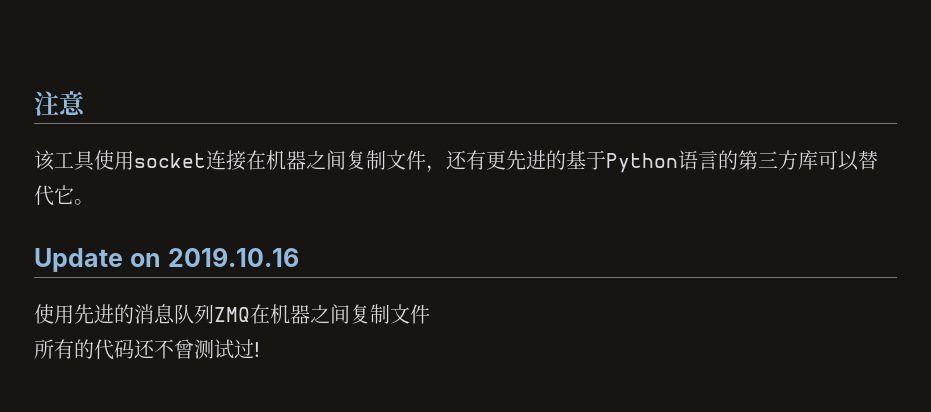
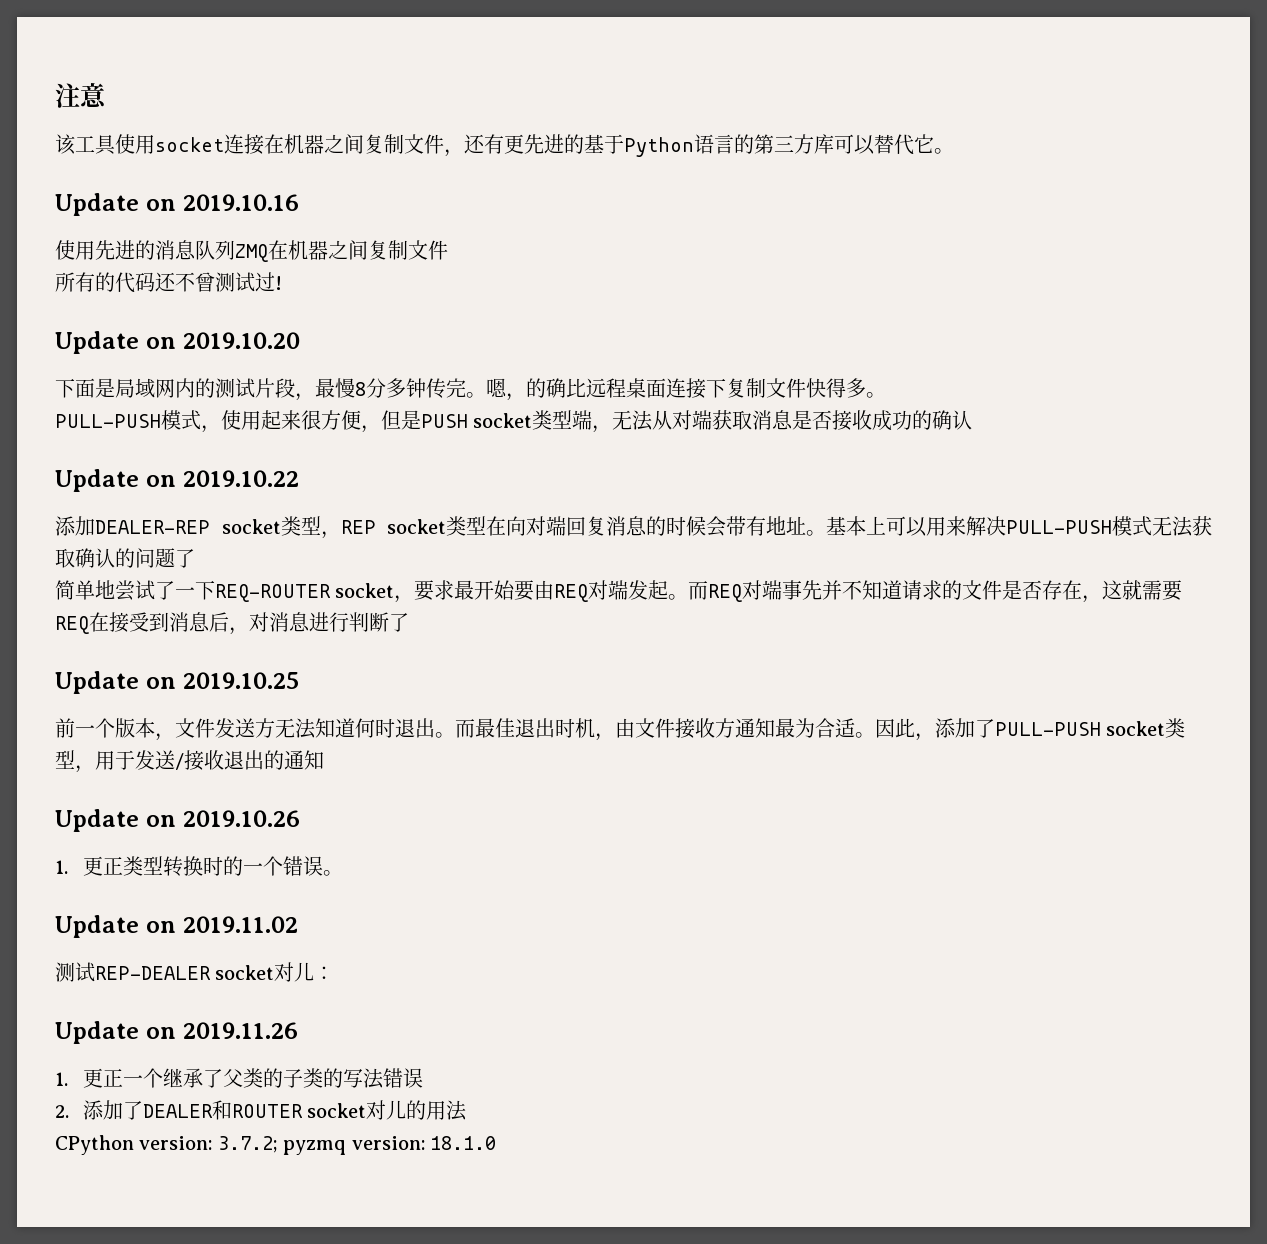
+ Update on 2019.10.20
+ 下面是局域网内的测试片段，最慢8分多钟传完。嗯，的确比远程桌面连接下复制文件快得多。
+ PULL-PUSH模式，使用起来很方便，但是PUSH socket类型端，无法从对端获取消息是否接收成功的确认
+ Update on 2019.10.22
+ 添加DEALER-REP socket类型，REP socket类型在向对端回复消息的时候会带有地址。基本上可以用来解决PULL-PUSH模式无法获取确认的问题了
+ 简单地尝试了一下REQ-ROUTER socket，要求最开始要由REQ对端发起。而REQ对端事先并不知道请求的文件是否存在，这就需要REQ在接受到消息后，对消息进行判断了
+ Update on 2019.10.25
+ 前一个版本，文件发送方无法知道何时退出。而最佳退出时机，由文件接收方通知最为合适。因此，添加了PULL-PUSH socket类型，用于发送/接收退出的通知
+ Update on 2019.10.26
+ 1.更正类型转换时的一个错误。
+ Update on 2019.11.02
+ 测试REP-DEALER socket对儿：
+ Update on 2019.11.26
+ 1.更正一个继承了父类的子类的写法错误
+ 2.添加了DEALER和ROUTER socket对儿的用法
+ CPython version: 3.7.2; pyzmq version: 18.1.0

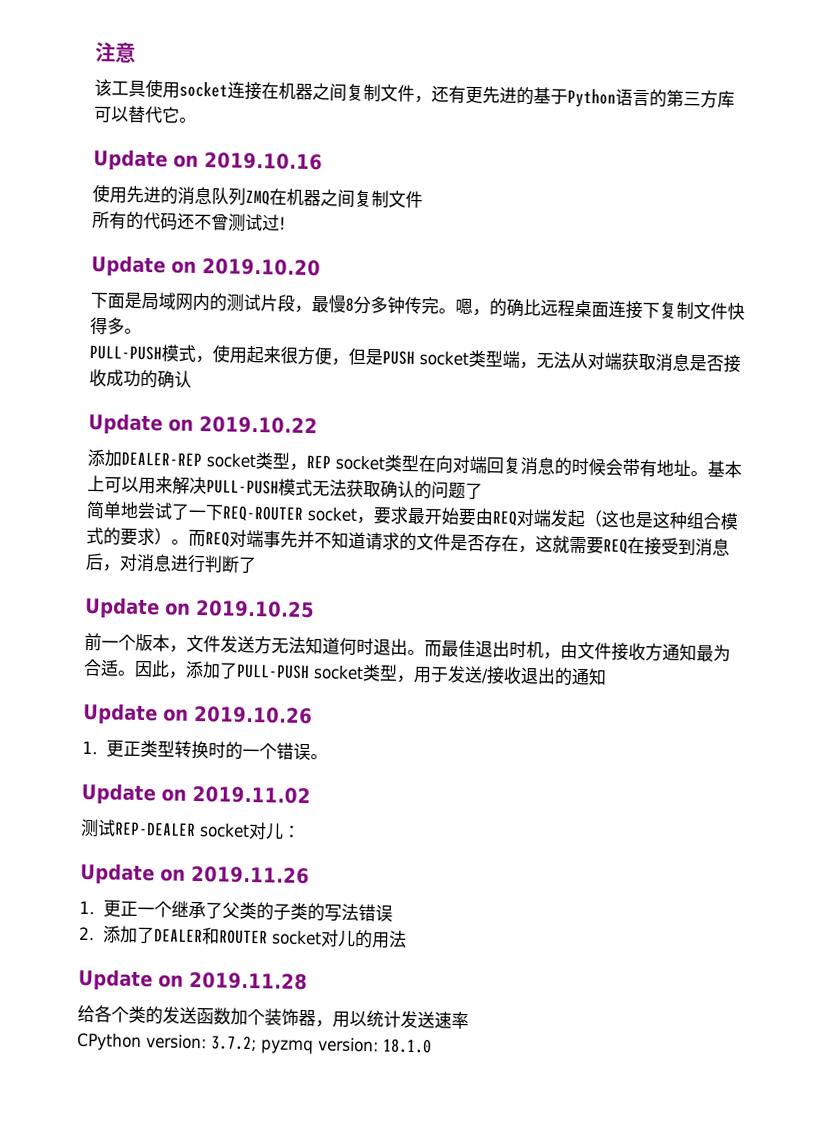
- 简单地尝试了一下REQ-ROUTER socket，要求最开始要由REQ对端发起。
+ 简单地尝试了一下REQ-ROUTER socket，要求最开始要由REQ对端发起（这也是这种组合模式的要求）。
+ Update on 2019.11.28
+ 给各个类的发送函数加个装饰器，用以统计发送速率

